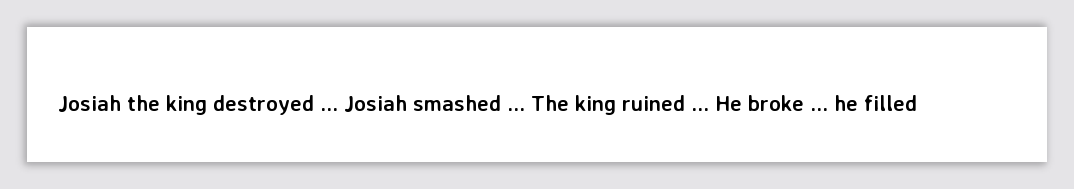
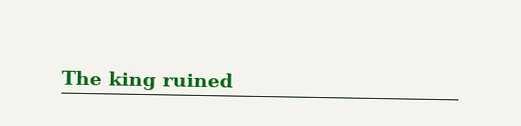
- Josiah the king destroyed ... Josiah smashed ... The king ruined ... He broke ... he filled
+ The king ruined

